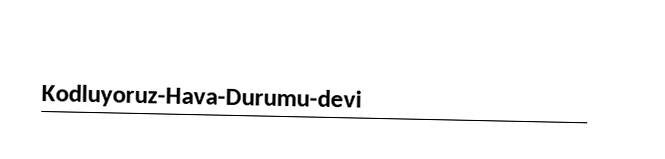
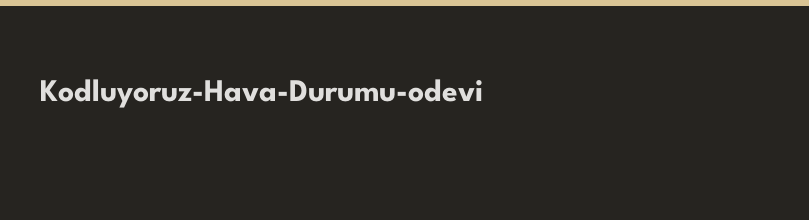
- Kodluyoruz-Hava-Durumu-devi
+ Kodluyoruz-Hava-Durumu-odevi

